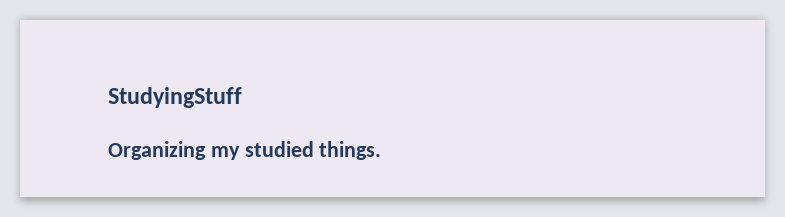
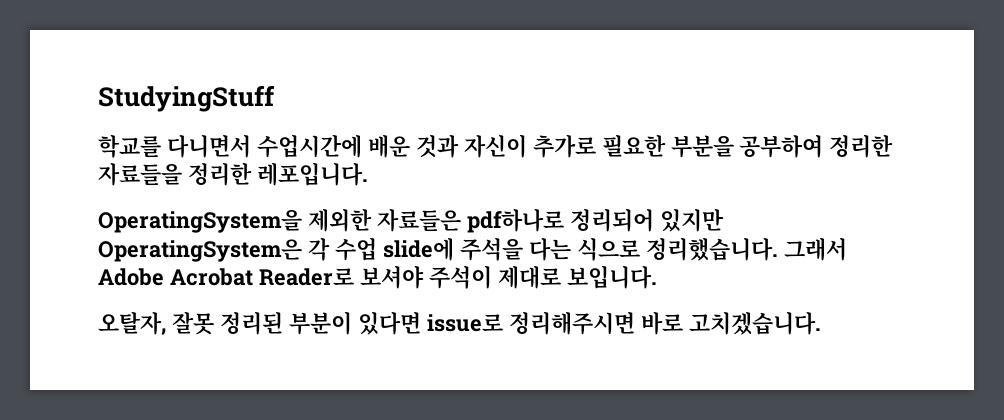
- Organizing my studied things.
+ 학교를 다니면서 수업시간에 배운 것과 자신이 추가로 필요한 부분을 공부하여 정리한 자료들을 정리한 레포입니다.
+ OperatingSystem을 제외한 자료들은 pdf하나로 정리되어 있지만 OperatingSystem은 각 수업 slide에 주석을 다는 식으로 정리했습니다. 그래서 Adobe Acrobat Reader로 보셔야 주석이 제대로 보입니다.
+ 오탈자, 잘못 정리된 부분이 있다면 issue로 정리해주시면 바로 고치겠습니다.

